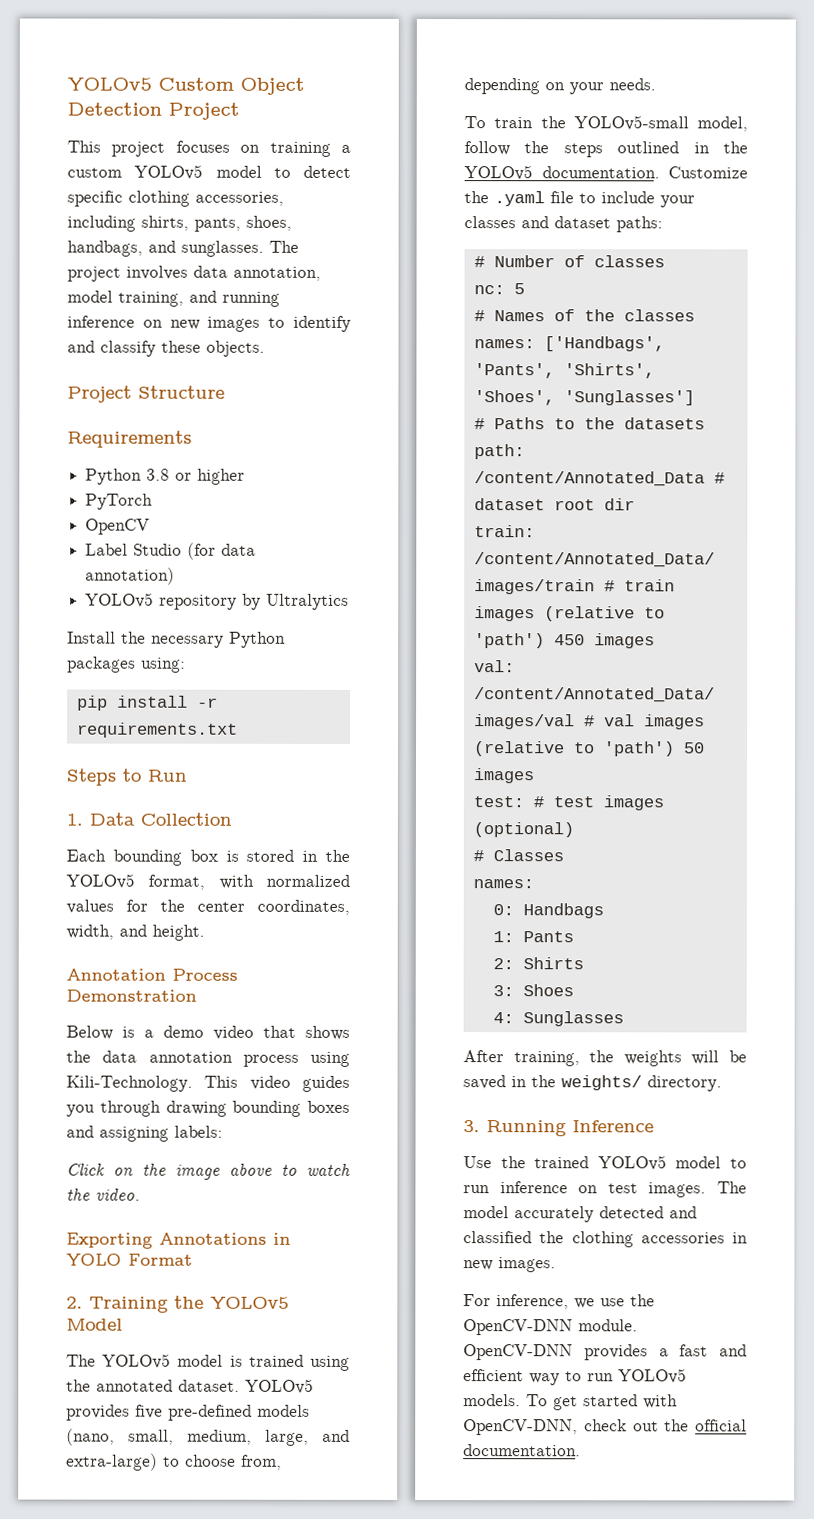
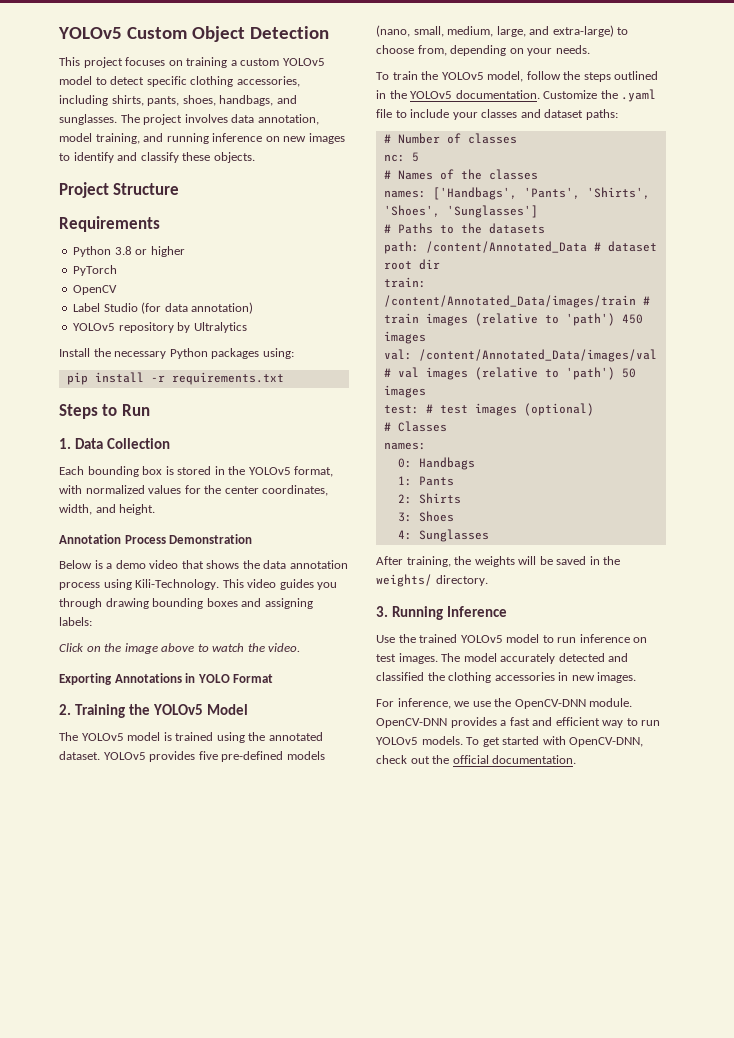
- YOLOv5 Custom Object Detection Project
+ YOLOv5 Custom Object Detection
- To train the YOLOv5-small model, follow the steps outlined in the YOLOv5 documentation.
+ To train the YOLOv5 model, follow the steps outlined in the YOLOv5 documentation.

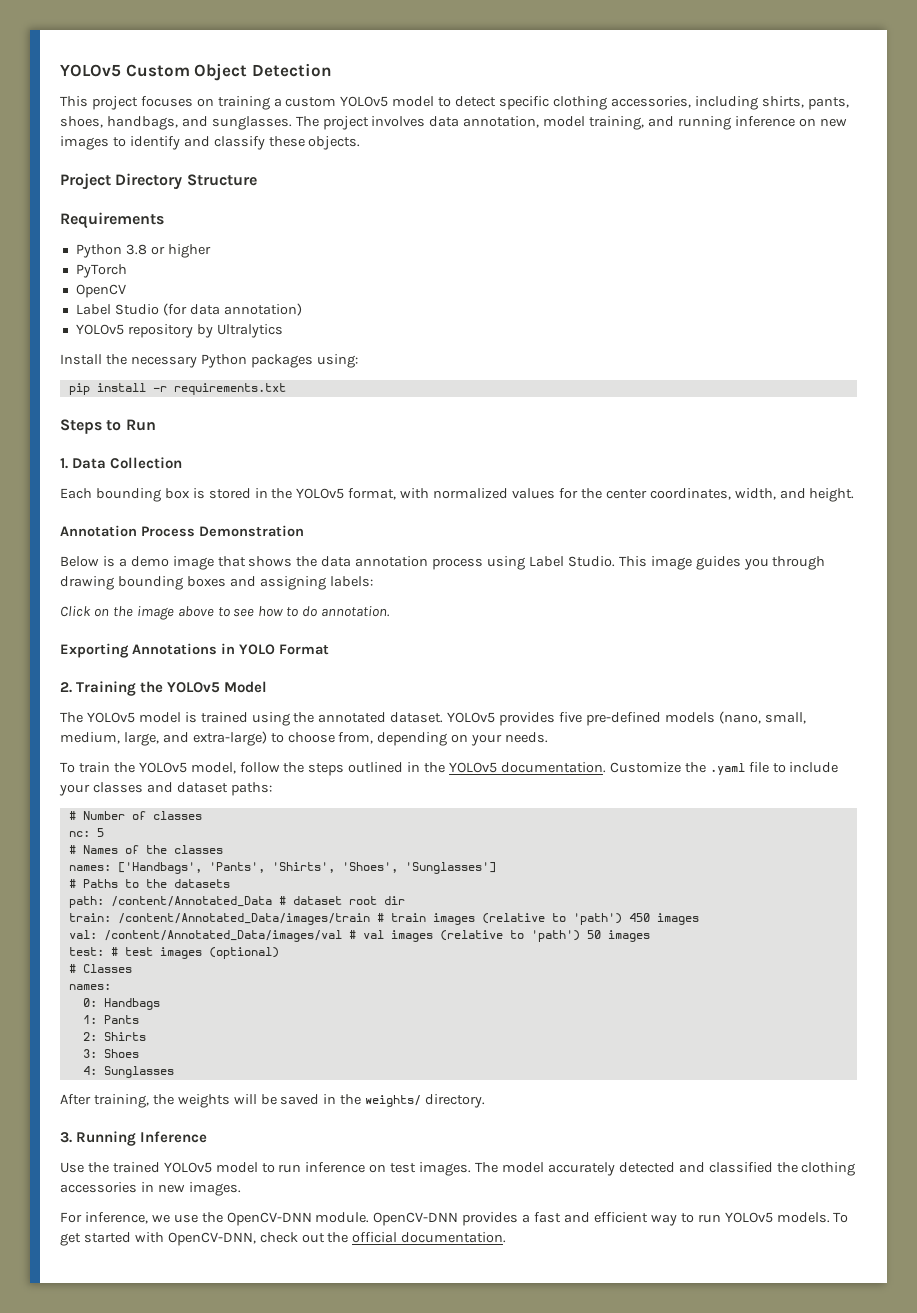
- Project Structure
+ Project Directory Structure
- Below is a demo video that shows the data annotation process using Kili-Technology. This video guides you through drawing bounding boxes and assigning labels:
+ Below is a demo image that shows the data annotation process using Label Studio. This image guides you through drawing bounding boxes and assigning labels:
- Click on the image above to watch the video.
+ Click on the image above to see how to do annotation.

